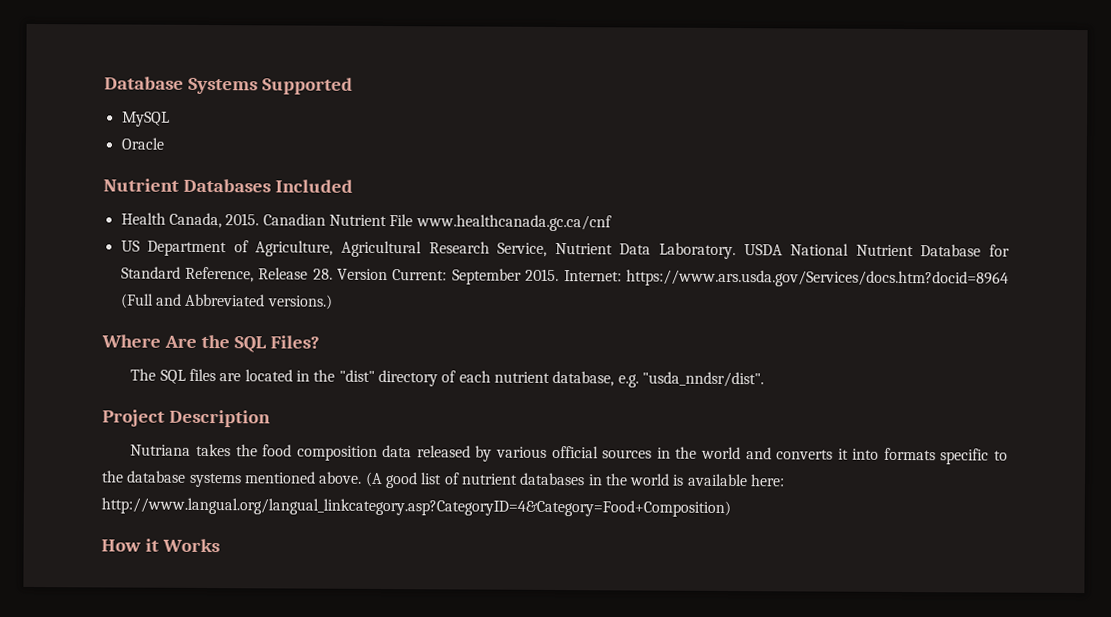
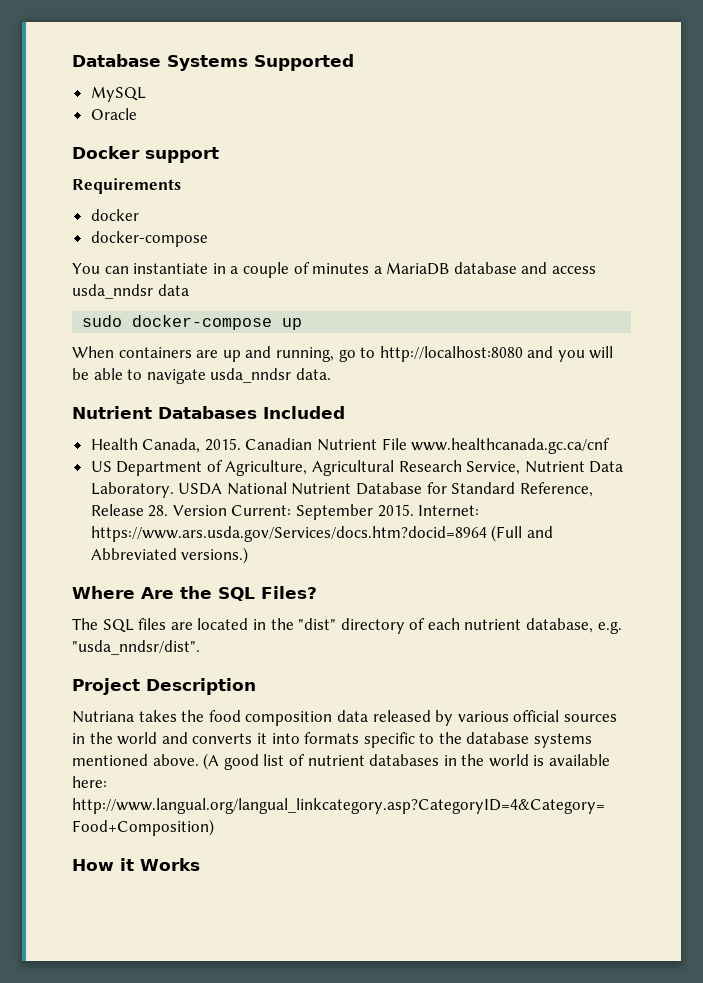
+ Docker support
+ Requirements
+ docker
+ docker-compose
+ You can instantiate in a couple of minutes a MariaDB database and access usda_nndsr data
+ sudo docker-compose up
+ When containers are up and running, go to http://localhost:8080 and you will be able to navigate usda_nndsr data.

